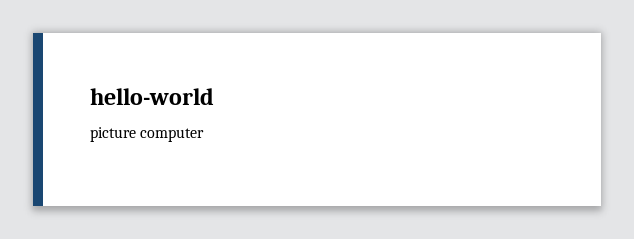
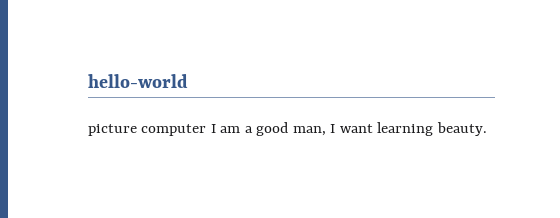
- picture computer
+ picture computer I am a good man, I want learning beauty.

